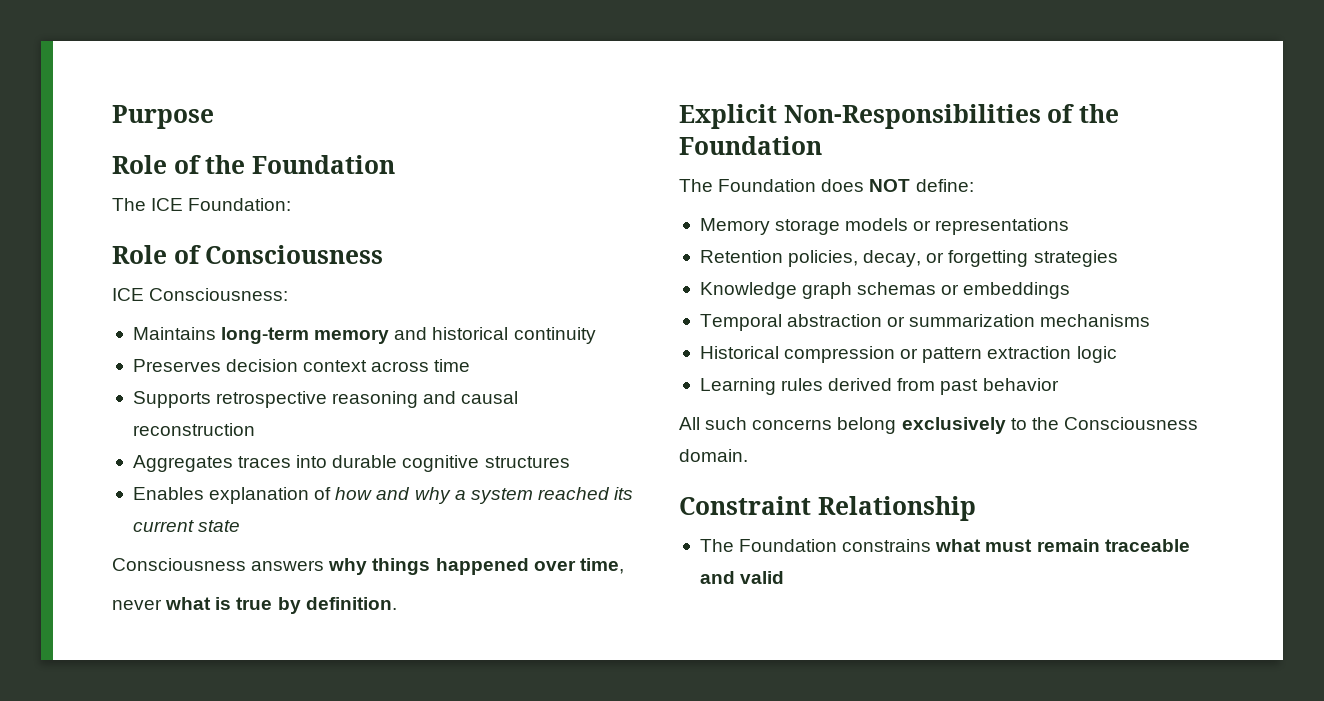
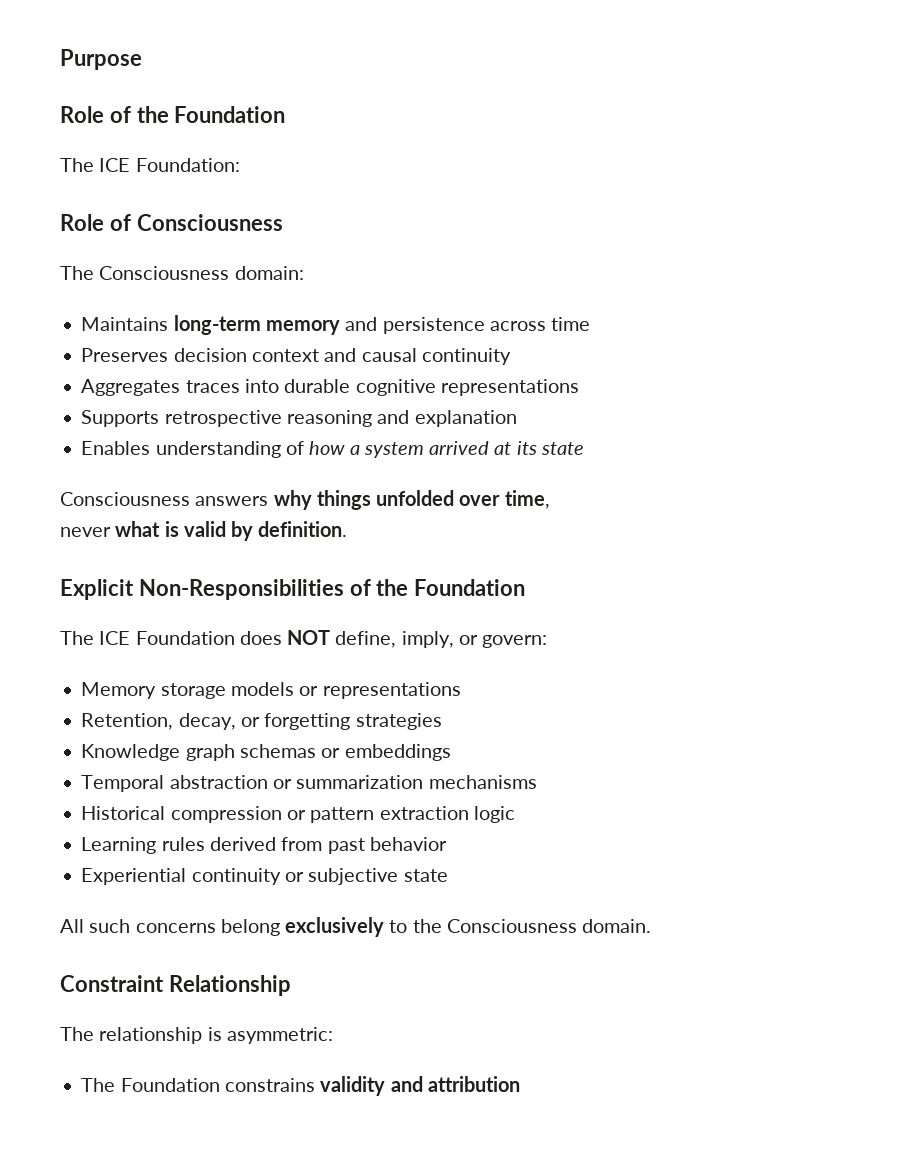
- ICE Consciousness:
+ The Consciousness domain:
- Maintains long-term memory and historical continuity
+ Maintains long-term memory and persistence across time
- Preserves decision context across time
- Supports retrospective reasoning and causal reconstruction
+ Preserves decision context and causal continuity
- Aggregates traces into durable cognitive structures
+ Aggregates traces into durable cognitive representations
+ Supports retrospective reasoning and explanation
- Enables explanation of how and why a system reached its current state
+ Enables understanding of how a system arrived at its state
- Consciousness answers why things happened over time,
+ Consciousness answers why things unfolded over time,
- never what is true by definition.
+ never what is valid by definition.
- The Foundation does NOT define:
+ The ICE Foundation does NOT define, imply, or govern:
- Retention policies, decay, or forgetting strategies
+ Retention, decay, or forgetting strategies
+ Experiential continuity or subjective state
+ The relationship is asymmetric:
- The Foundation constrains what must remain traceable and valid
+ The Foundation constrains validity and attribution

